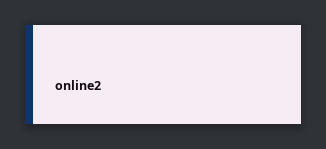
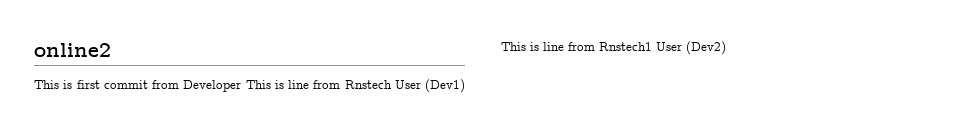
+ This is first commit from Developer This is line from Rnstech User (Dev1) This is line from Rnstech1 User (Dev2)

